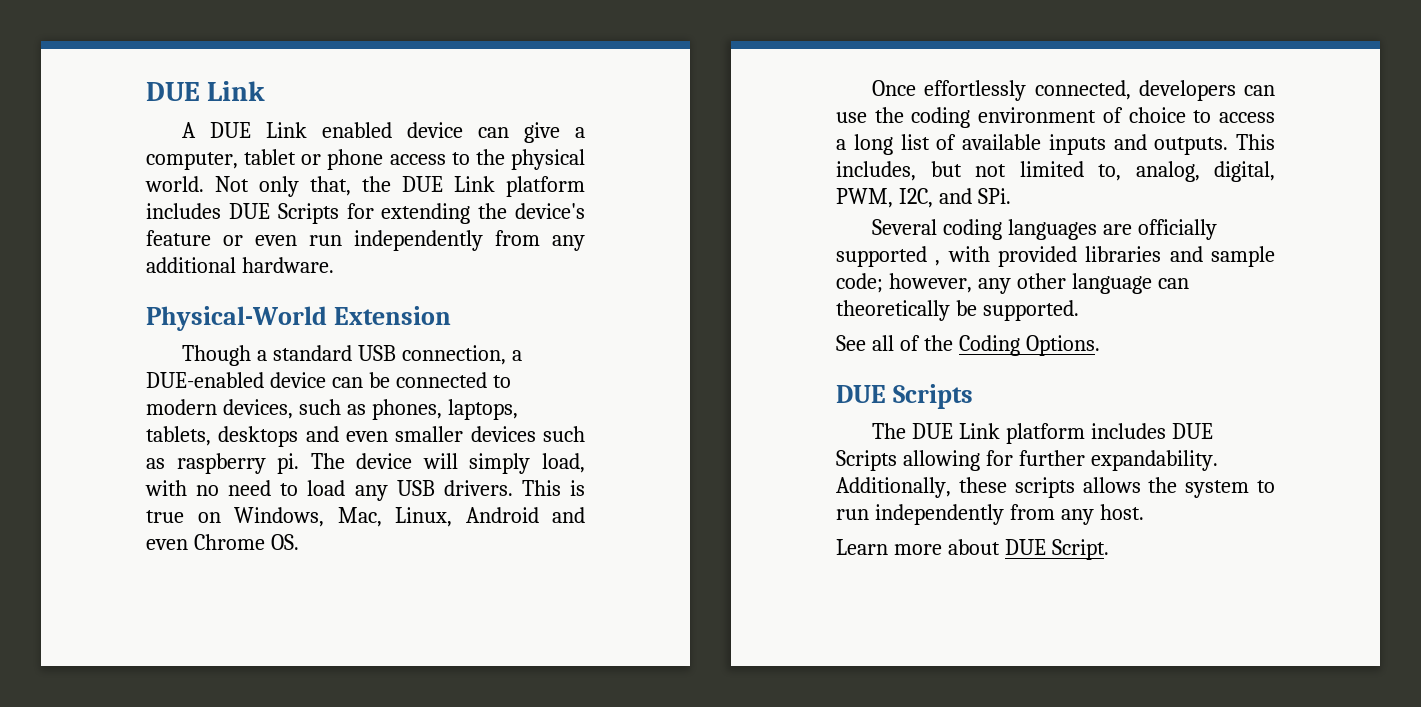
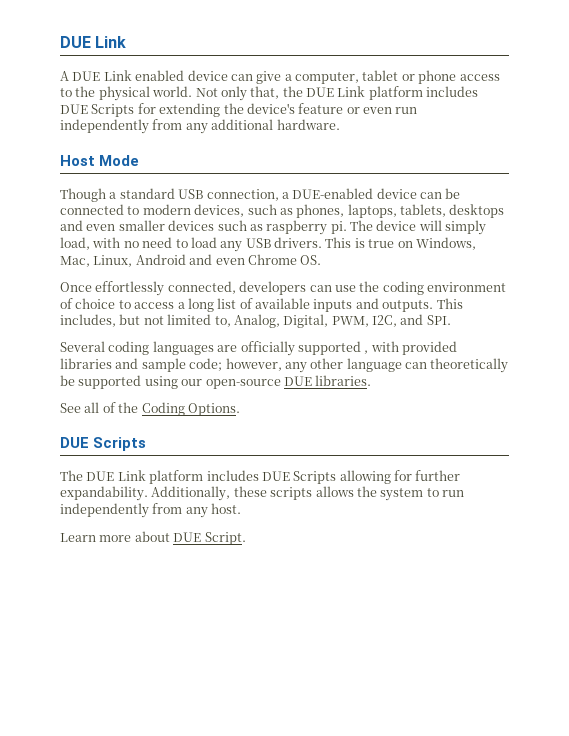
- Physical-World Extension
+ Host Mode
- This includes, but not limited to, analog, digital, PWM, I2C, and SPi.
+ This includes, but not limited to, Analog, Digital, PWM, I2C, and SPI.
- Several coding languages are officially supported , with provided libraries and sample code; however, any other language can theoretically be supported.
+ Several coding languages are officially supported , with provided libraries and sample code; however, any other language can theoretically be supported using our open-source DUE libraries.

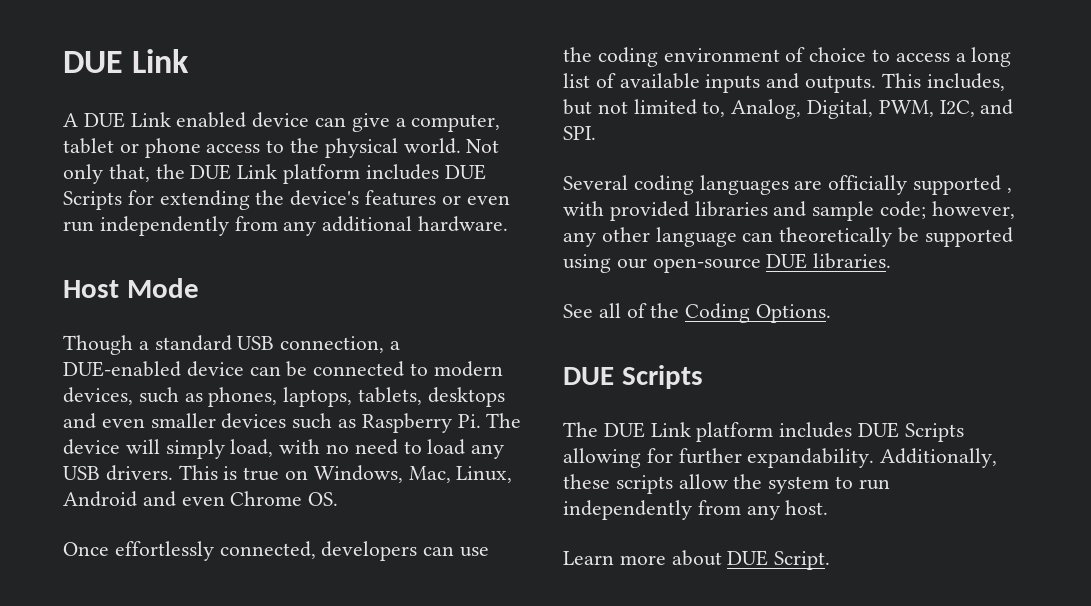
- Not only that, the DUE Link platform includes DUE Scripts for extending the device's feature or even run independently from any additional hardware.
+ Not only that, the DUE Link platform includes DUE Scripts for extending the device's features or even run independently from any additional hardware.
- Though a standard USB connection, a DUE-enabled device can be connected to modern devices, such as phones, laptops, tablets, desktops and even smaller devices such as raspberry pi. The device will simply load, with no need to load any USB drivers.
+ Though a standard USB connection, a DUE-enabled device can be connected to modern devices, such as phones, laptops, tablets, desktops and even smaller devices such as Raspberry Pi. The device will simply load, with no need to load any USB drivers.
- Additionally, these scripts allows the system to run independently from any host.
+ Additionally, these scripts allow the system to run independently from any host.

